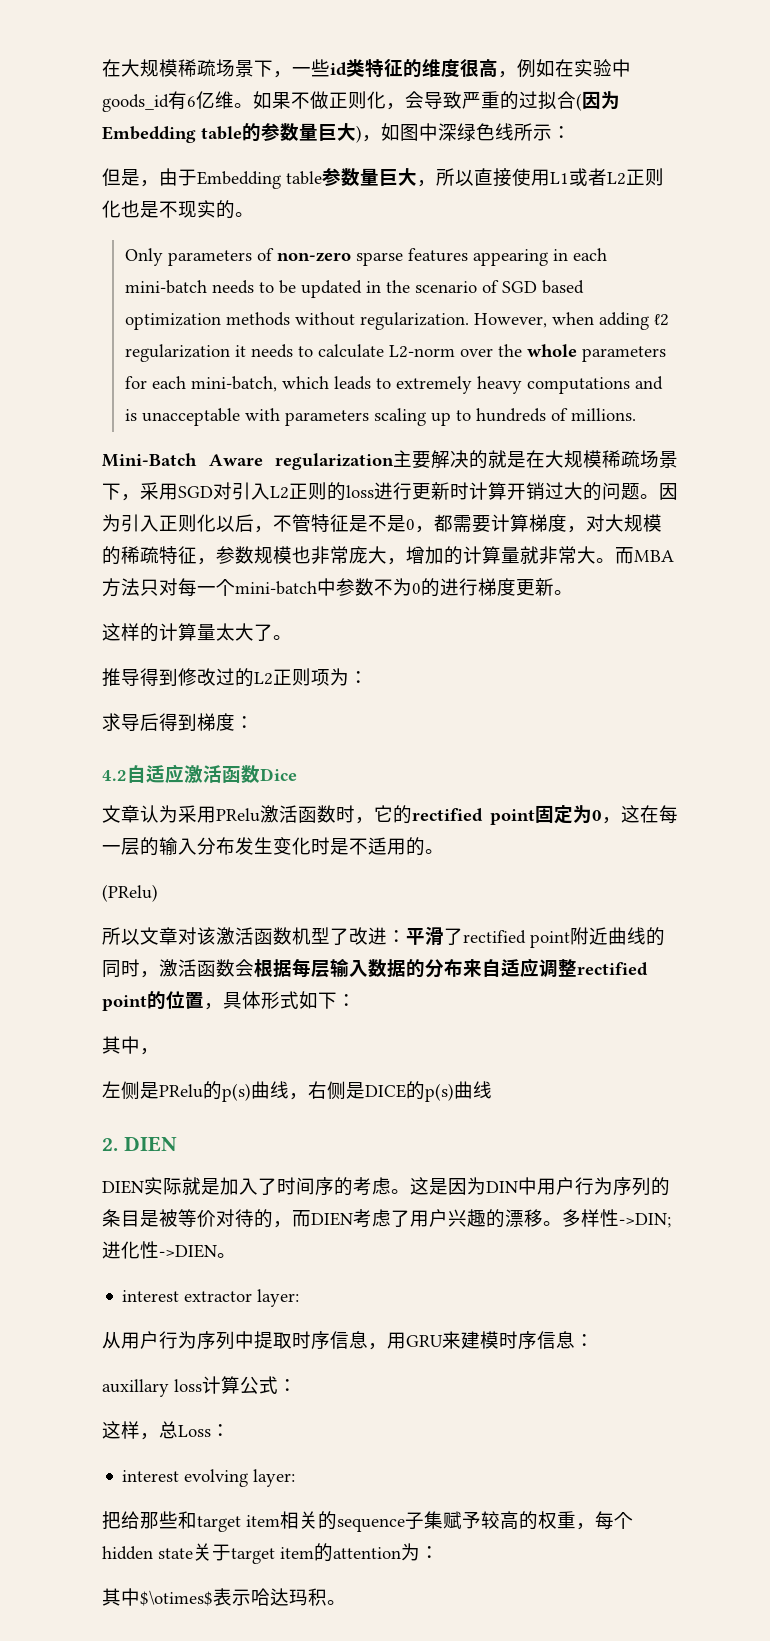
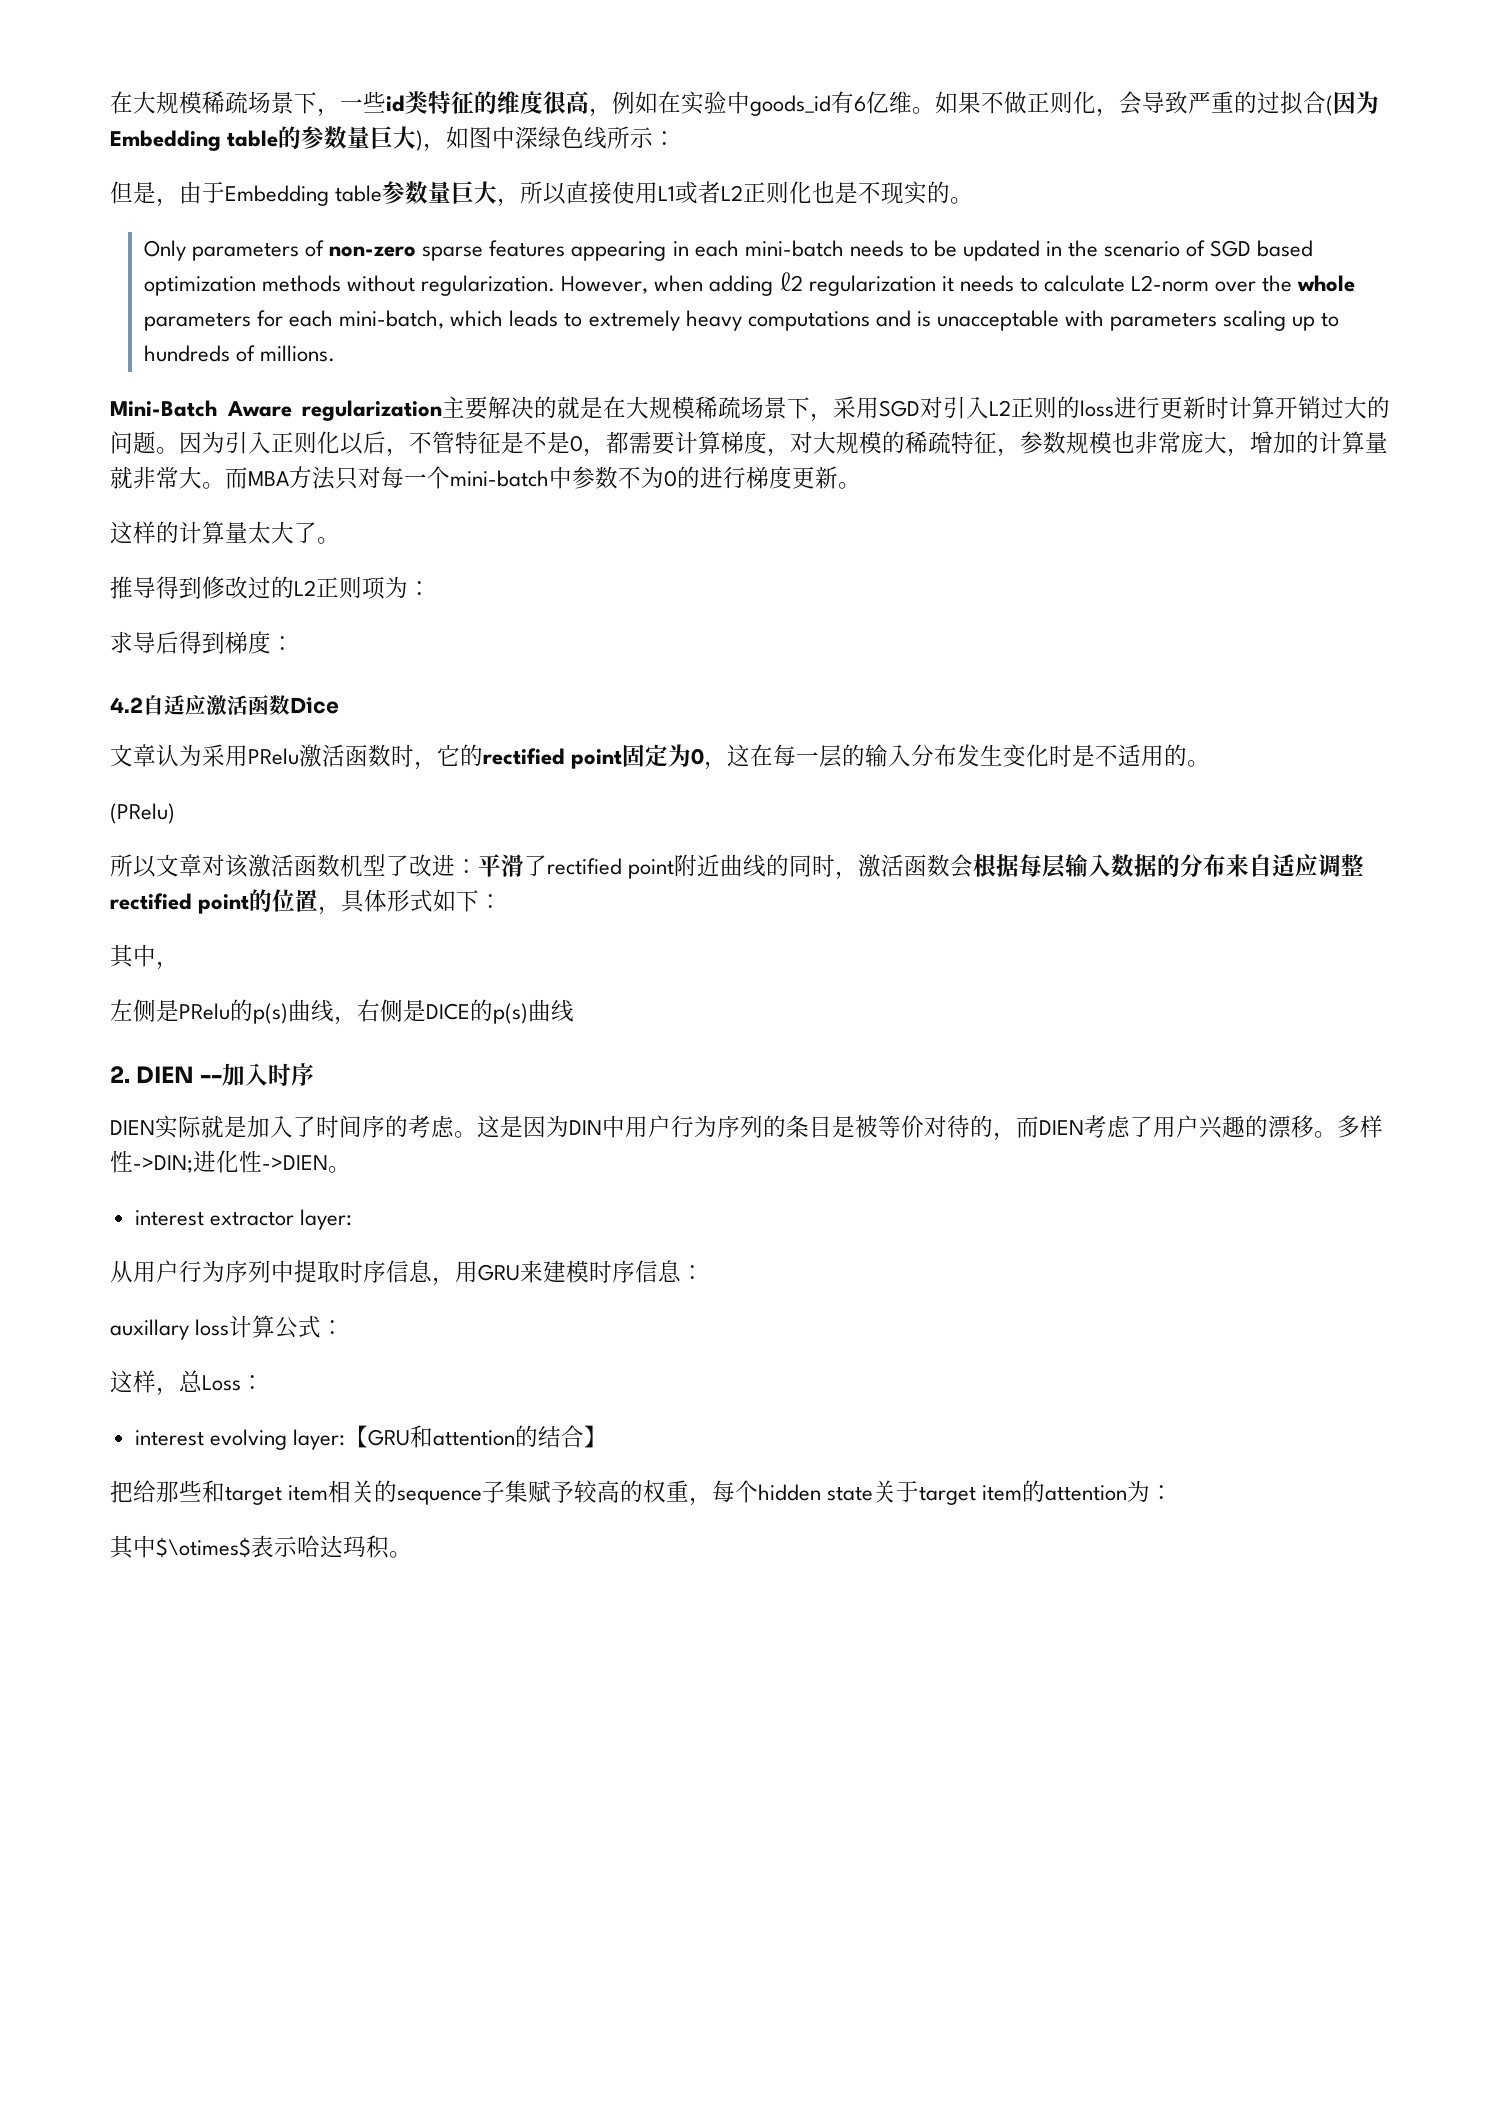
- 2. DIEN
+ 2. DIEN --加入时序
- interest evolving layer:
+ interest evolving layer:【GRU和attention的结合】

